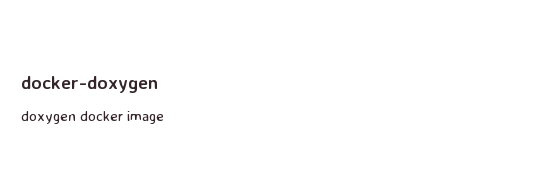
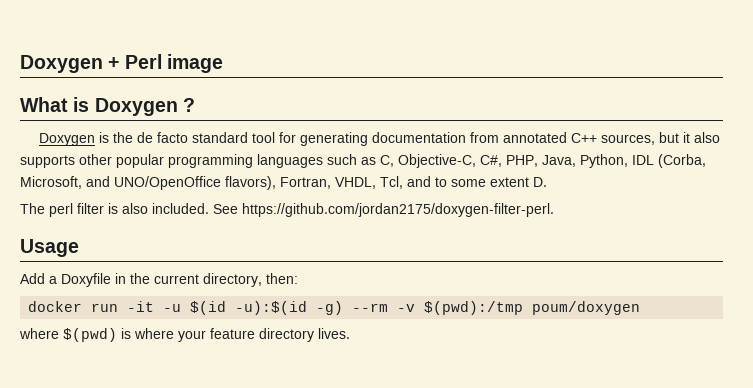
- docker-doxygen
- doxygen docker image
+ Doxygen + Perl image
+ What is Doxygen ?
+ Doxygen is the de facto standard tool for generating documentation from annotated C++ sources, but it also supports other popular programming languages such as C, Objective-C, C#, PHP, Java, Python, IDL (Corba, Microsoft, and UNO/OpenOffice flavors), Fortran, VHDL, Tcl, and to some extent D.
+ The perl filter is also included. See https://github.com/jordan2175/doxygen-filter-perl.
+ Usage
+ Add a Doxyfile in the current directory, then:
+ docker run -it -u $(id -u):$(id -g) --rm -v $(pwd):/tmp poum/doxygen
+ where $(pwd) is where your feature directory lives.

